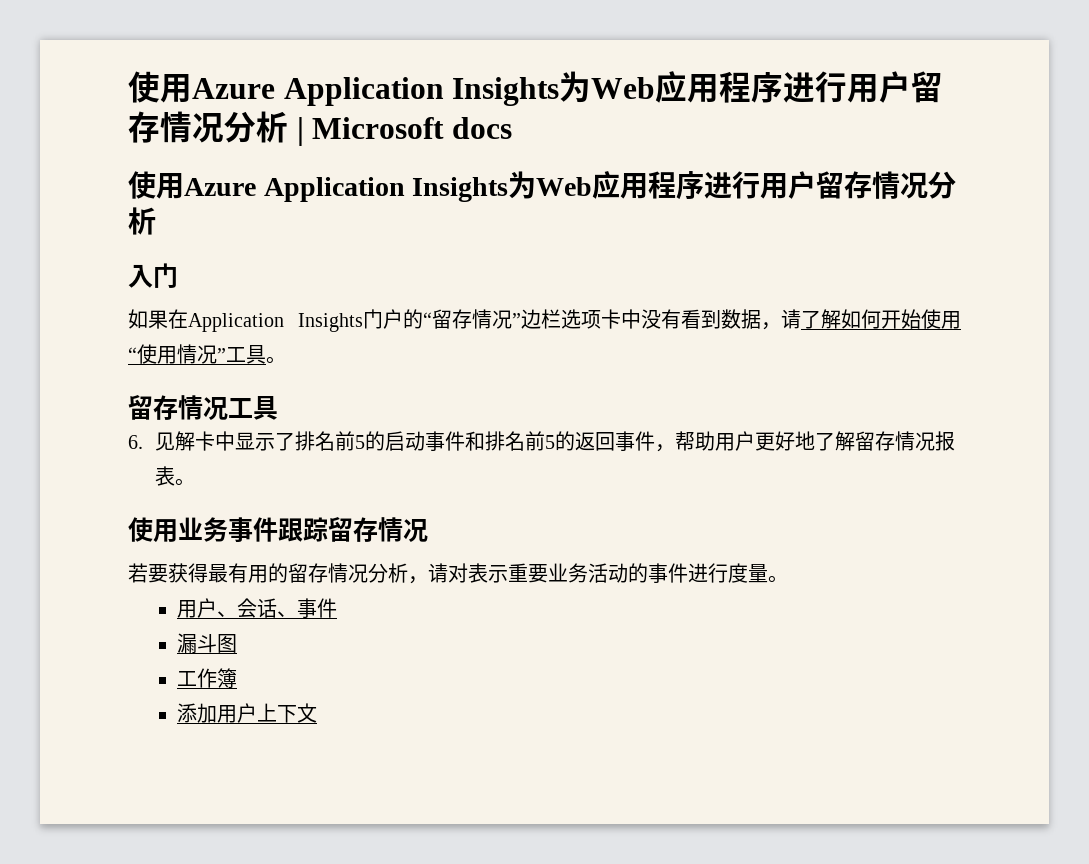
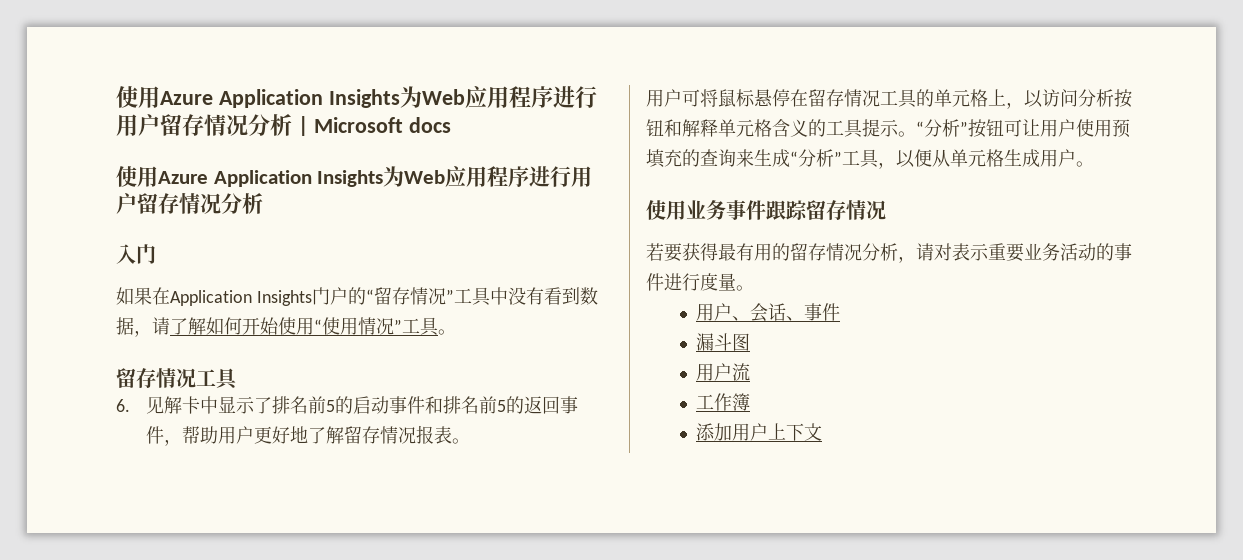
- 如果在Application Insights门户的“留存情况”边栏选项卡中没有看到数据，请了解如何开始使用“使用情况”工具。
+ 如果在Application Insights门户的“留存情况”工具中没有看到数据，请了解如何开始使用“使用情况”工具。
+ 用户可将鼠标悬停在留存情况工具的单元格上，以访问分析按钮和解释单元格含义的工具提示。“分析”按钮可让用户使用预填充的查询来生成“分析”工具，以便从单元格生成用户。
+ 用户流

